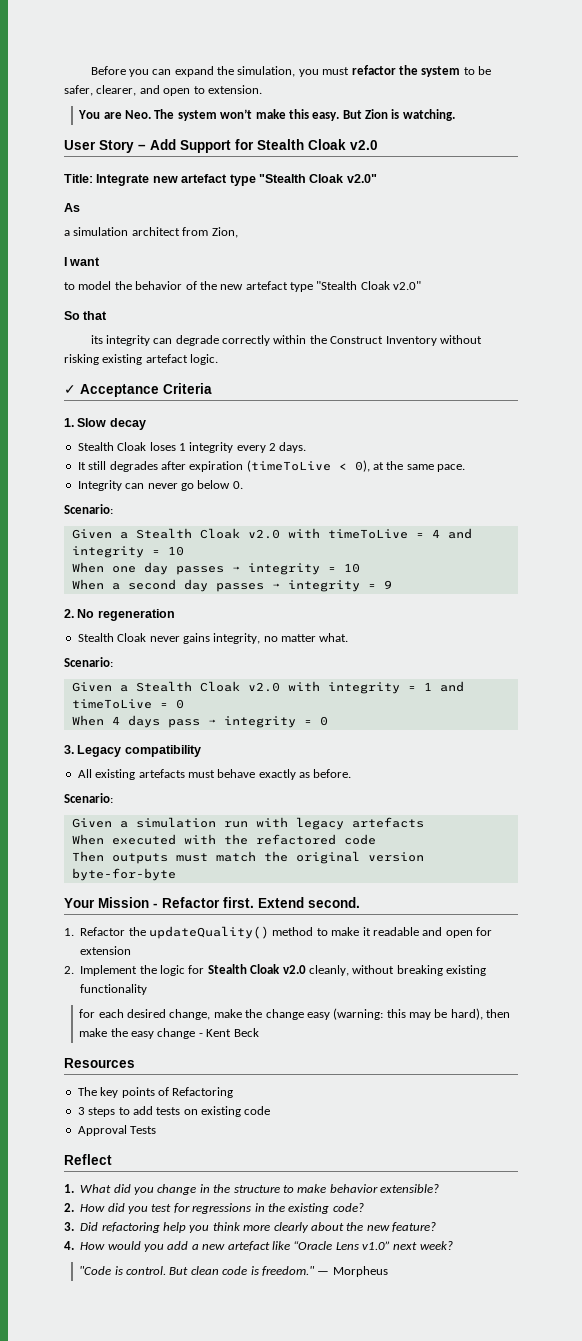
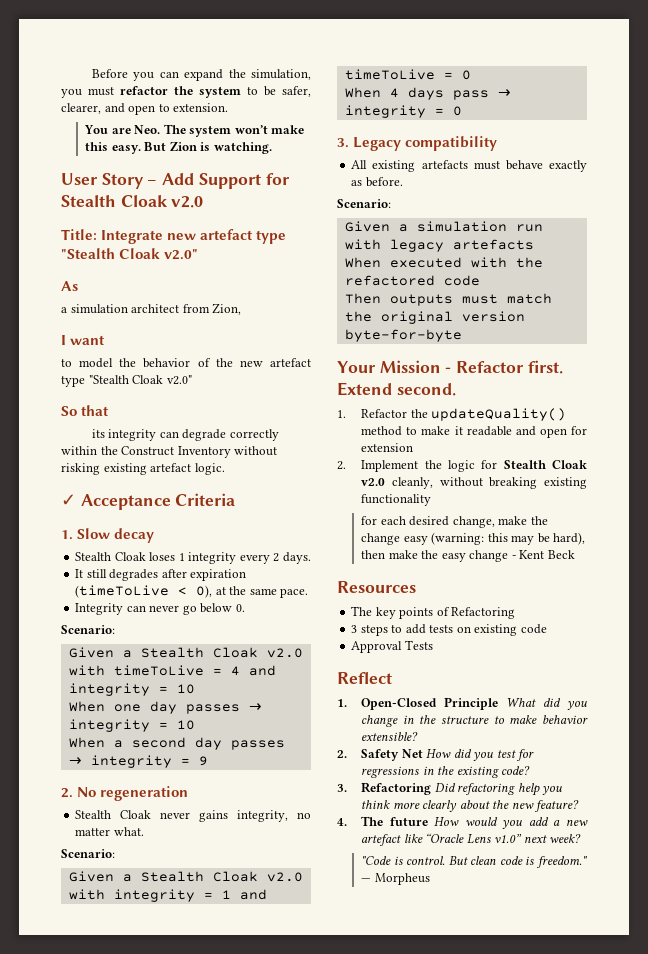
- 1. What did you change in the structure to make behavior extensible?
+ 1. Open-Closed Principle What did you change in the structure to make behavior extensible?
- 2. How did you test for regressions in the existing code?
+ 2. Safety Net How did you test for regressions in the existing code?
- 3. Did refactoring help you think more clearly about the new feature?
+ 3. Refactoring Did refactoring help you think more clearly about the new feature?
- 4. How would you add a new artefact like “Oracle Lens v1.0” next week?
+ 4. The future How would you add a new artefact like “Oracle Lens v1.0” next week?

